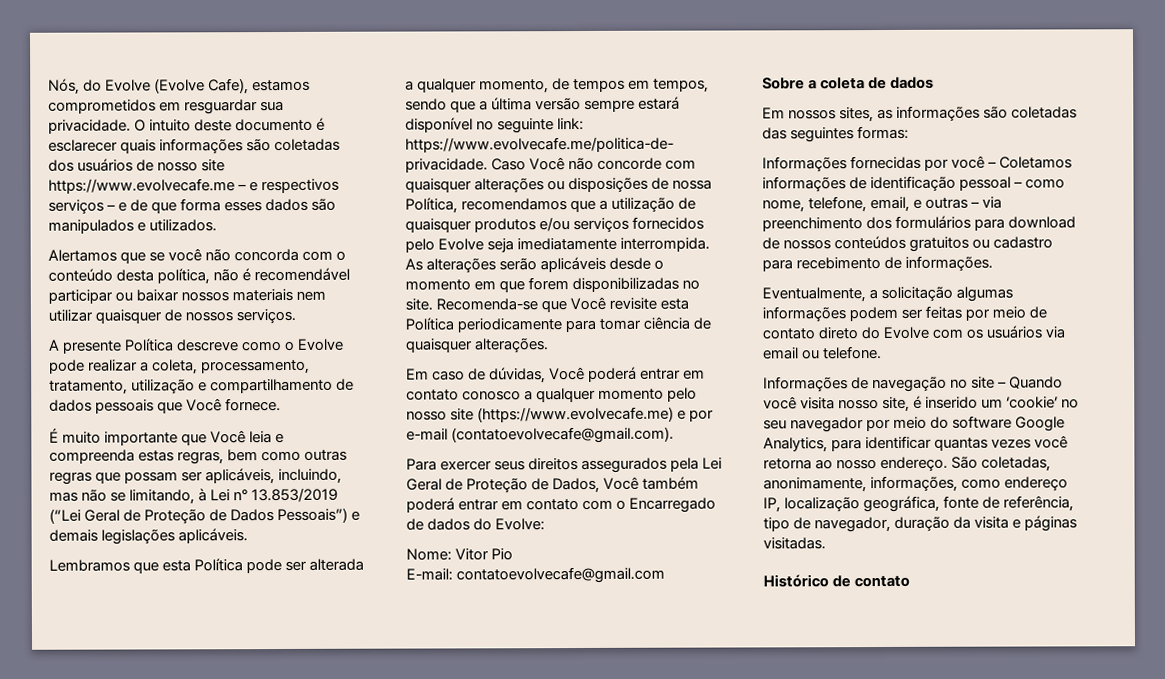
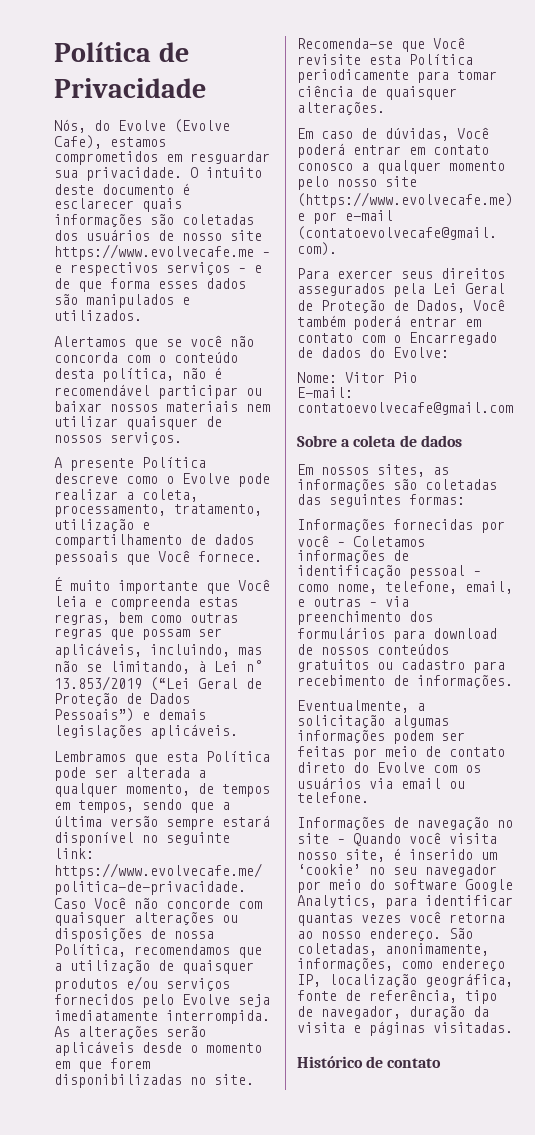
+ Política de Privacidade

